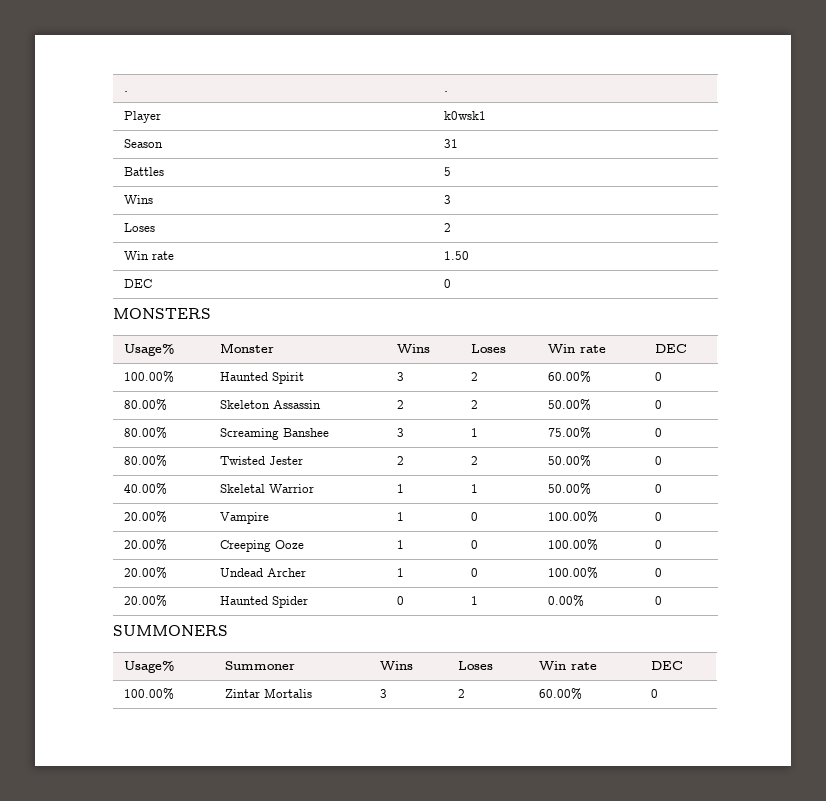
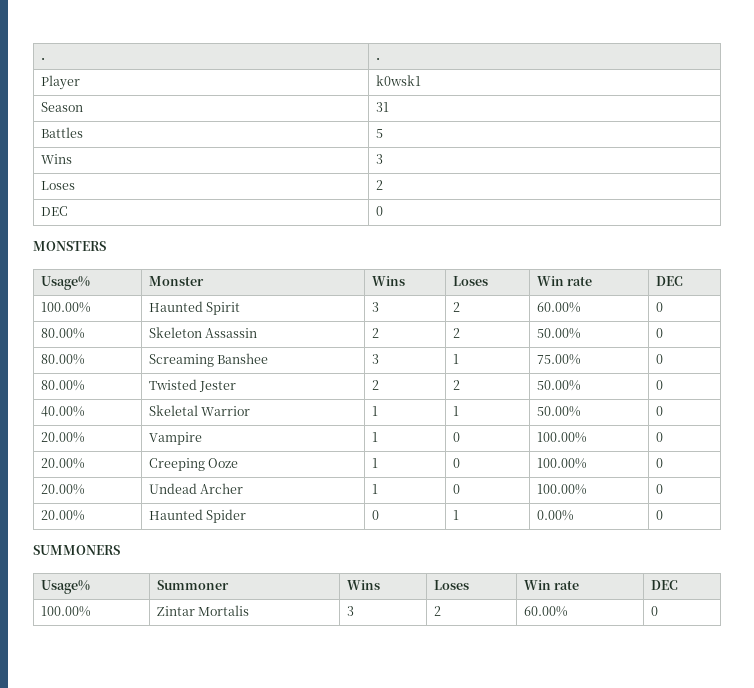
- Win rate | 1.50

